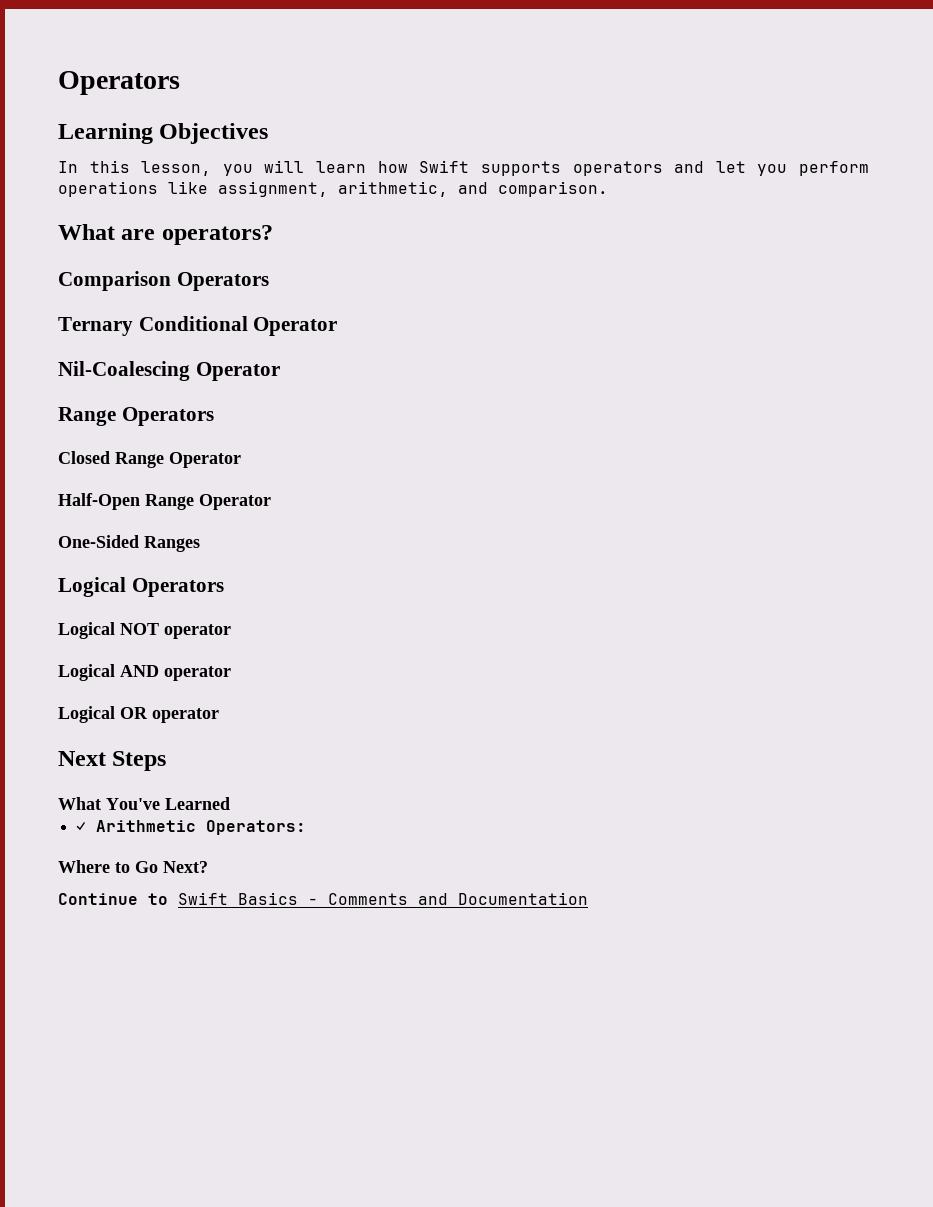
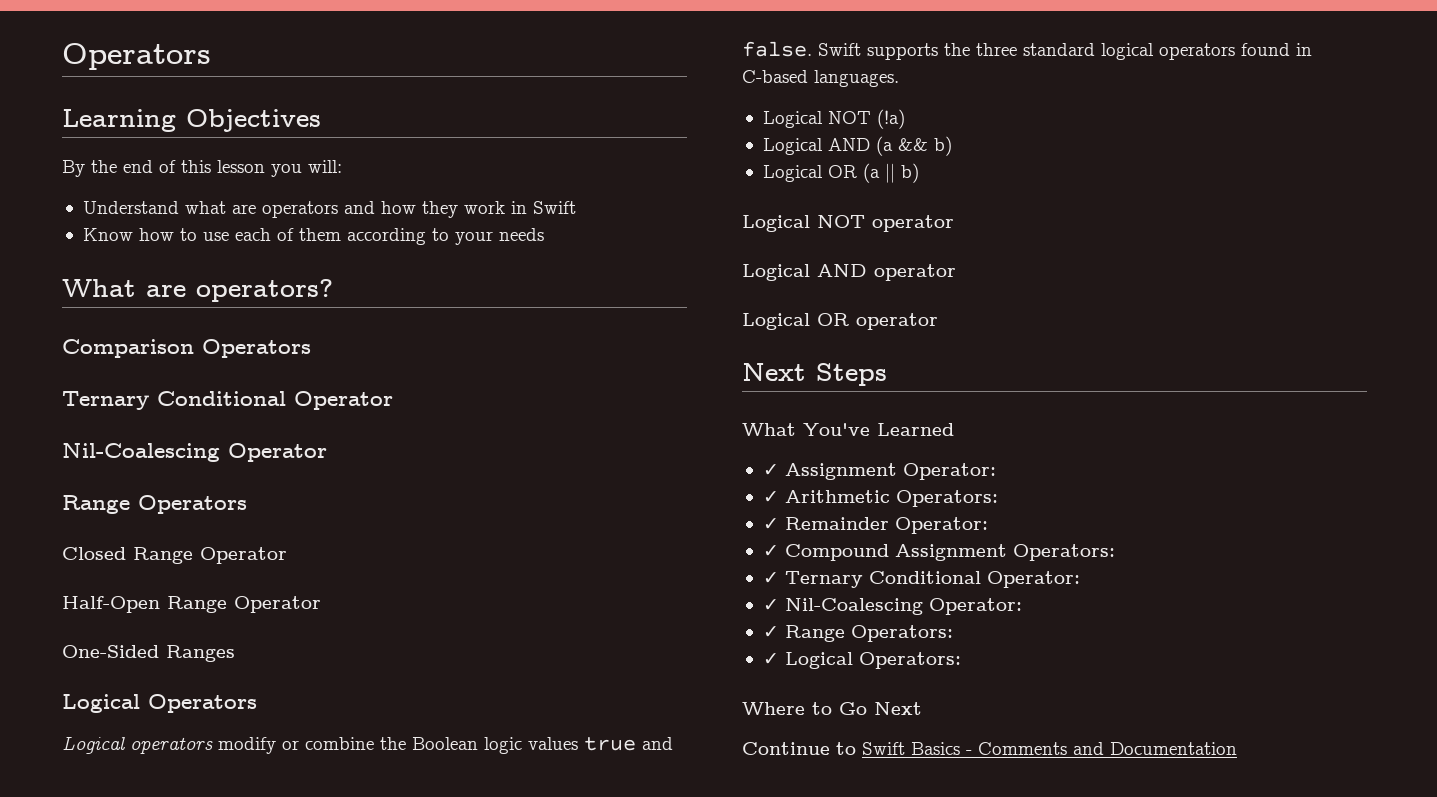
- In this lesson, you will learn how Swift supports operators and let you perform operations like assignment, arithmetic, and comparison.
+ By the end of this lesson you will:
+ Understand what are operators and how they work in Swift
+ Know how to use each of them according to your needs
+ Logical operators modify or combine the Boolean logic values true and false. Swift supports the three standard logical operators found in C-based languages.
+ Logical NOT (!a)
+ Logical AND (a && b)
+ Logical OR (a || b)
+ ✓ Assignment Operator:
+ ✓ Remainder Operator:
+ ✓ Compound Assignment Operators:
+ ✓ Ternary Conditional Operator:
+ ✓ Nil-Coalescing Operator:
+ ✓ Range Operators:
+ ✓ Logical Operators:
- Where to Go Next?
+ Where to Go Next

